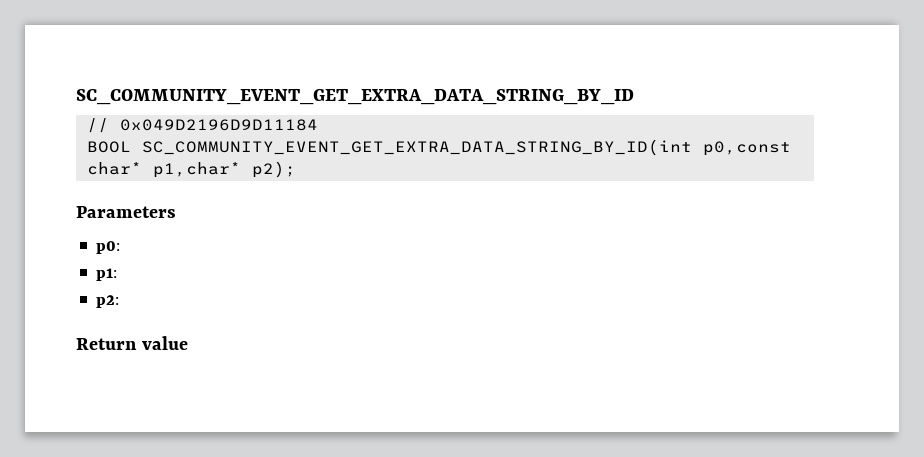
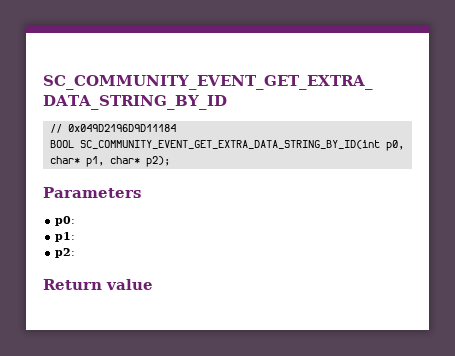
- BOOL SC_COMMUNITY_EVENT_GET_EXTRA_DATA_STRING_BY_ID(int p0,const char* p1,char* p2);
+ BOOL SC_COMMUNITY_EVENT_GET_EXTRA_DATA_STRING_BY_ID(int p0, char* p1, char* p2);

